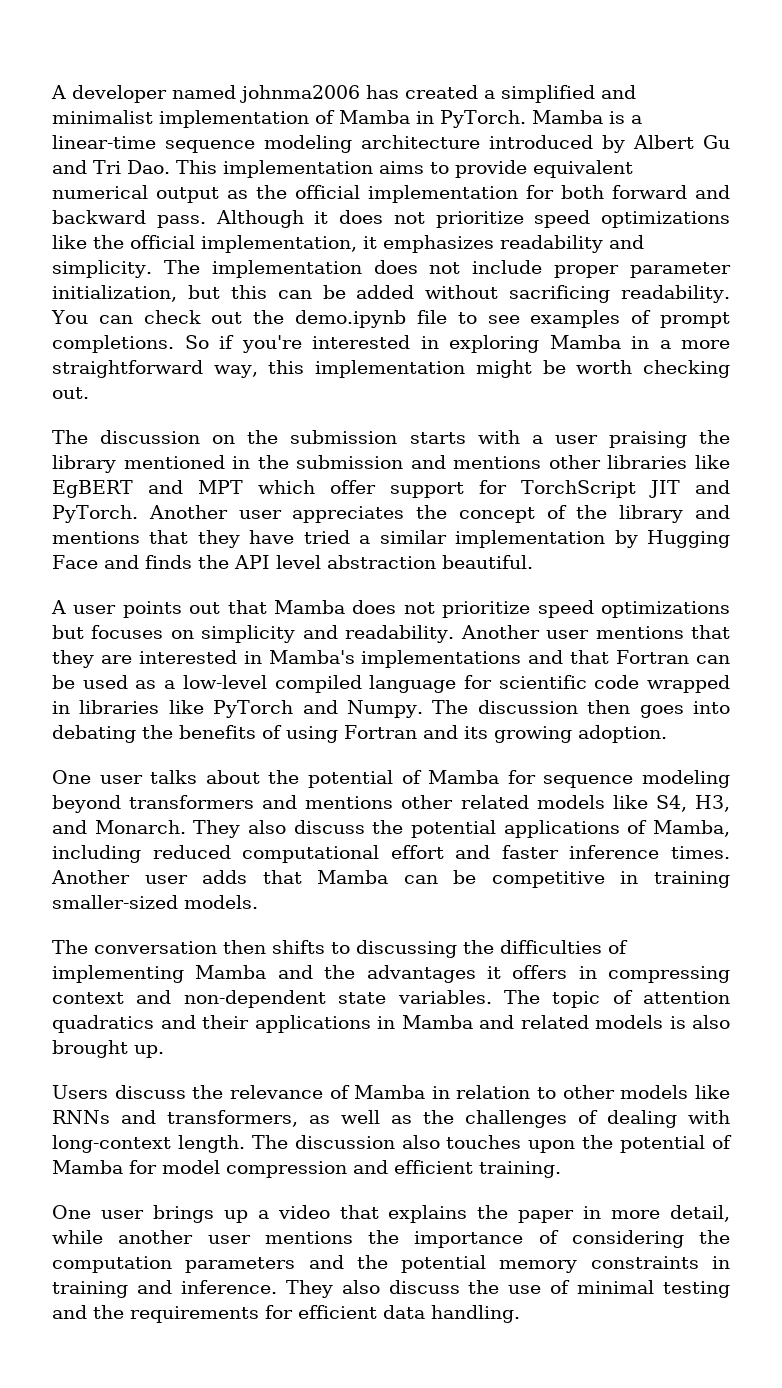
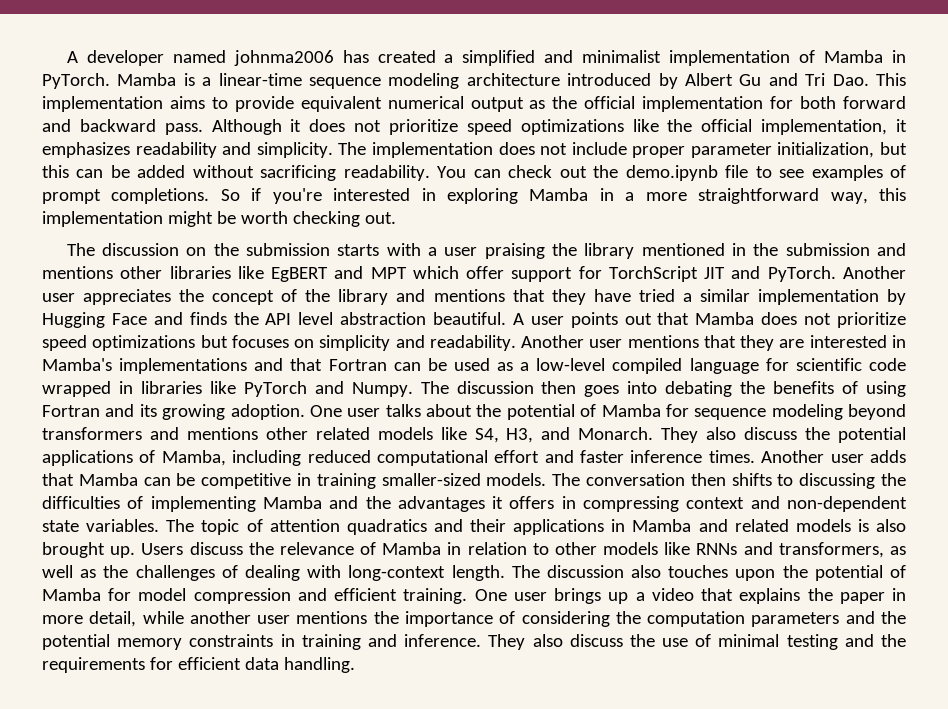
- Another user appreciates the concept of the library and mentions that they have tried a similar implementation by Hugging Face and finds the API level abstraction beautiful.
- A user points out that Mamba does not prioritize speed optimizations but focuses on simplicity and readability.
+ Another user appreciates the concept of the library and mentions that they have tried a similar implementation by Hugging Face and finds the API level abstraction beautiful. A user points out that Mamba does not prioritize speed optimizations but focuses on simplicity and readability.
- The discussion then goes into debating the benefits of using Fortran and its growing adoption.
- One user talks about the potential of Mamba for sequence modeling beyond transformers and mentions other related models like S4, H3, and Monarch.
+ The discussion then goes into debating the benefits of using Fortran and its growing adoption. One user talks about the potential of Mamba for sequence modeling beyond transformers and mentions other related models like S4, H3, and Monarch.
- Another user adds that Mamba can be competitive in training smaller-sized models.
- The conversation then shifts to discussing the difficulties of implementing Mamba and the advantages it offers in compressing context and non-dependent state variables.
+ Another user adds that Mamba can be competitive in training smaller-sized models. The conversation then shifts to discussing the difficulties of implementing Mamba and the advantages it offers in compressing context and non-dependent state variables.
- The topic of attention quadratics and their applications in Mamba and related models is also brought up.
- Users discuss the relevance of Mamba in relation to other models like RNNs and transformers, as well as the challenges of dealing with long-context length.
+ The topic of attention quadratics and their applications in Mamba and related models is also brought up. Users discuss the relevance of Mamba in relation to other models like RNNs and transformers, as well as the challenges of dealing with long-context length.
- The discussion also touches upon the potential of Mamba for model compression and efficient training.
- One user brings up a video that explains the paper in more detail, while another user mentions the importance of considering the computation parameters and the potential memory constraints in training and inference.
+ The discussion also touches upon the potential of Mamba for model compression and efficient training. One user brings up a video that explains the paper in more detail, while another user mentions the importance of considering the computation parameters and the potential memory constraints in training and inference.

